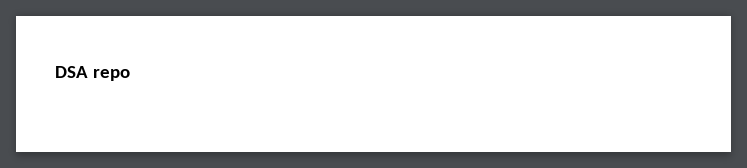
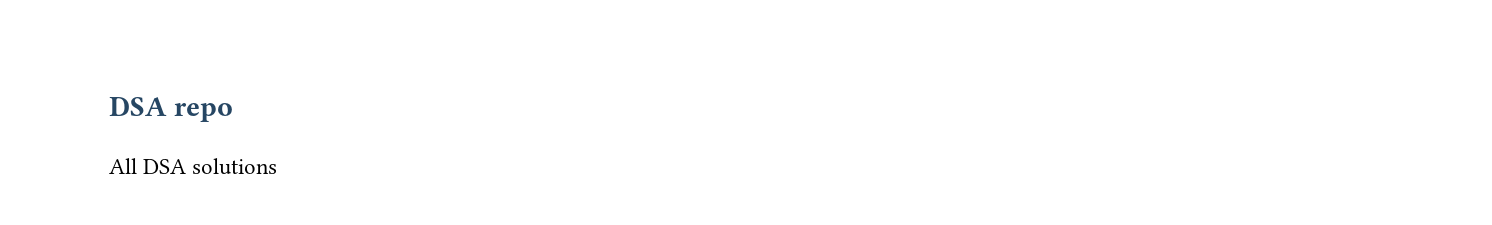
+ All DSA solutions

